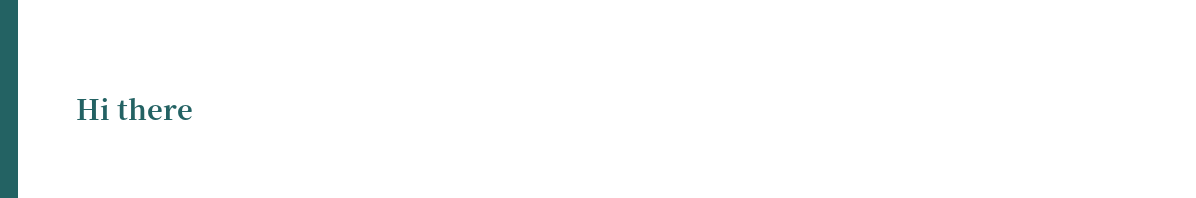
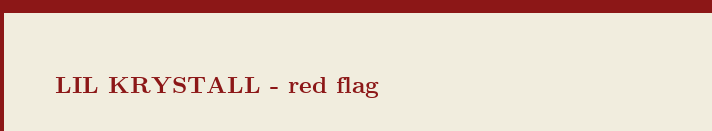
- Hi there
+ LIL KRYSTALL - red flag

